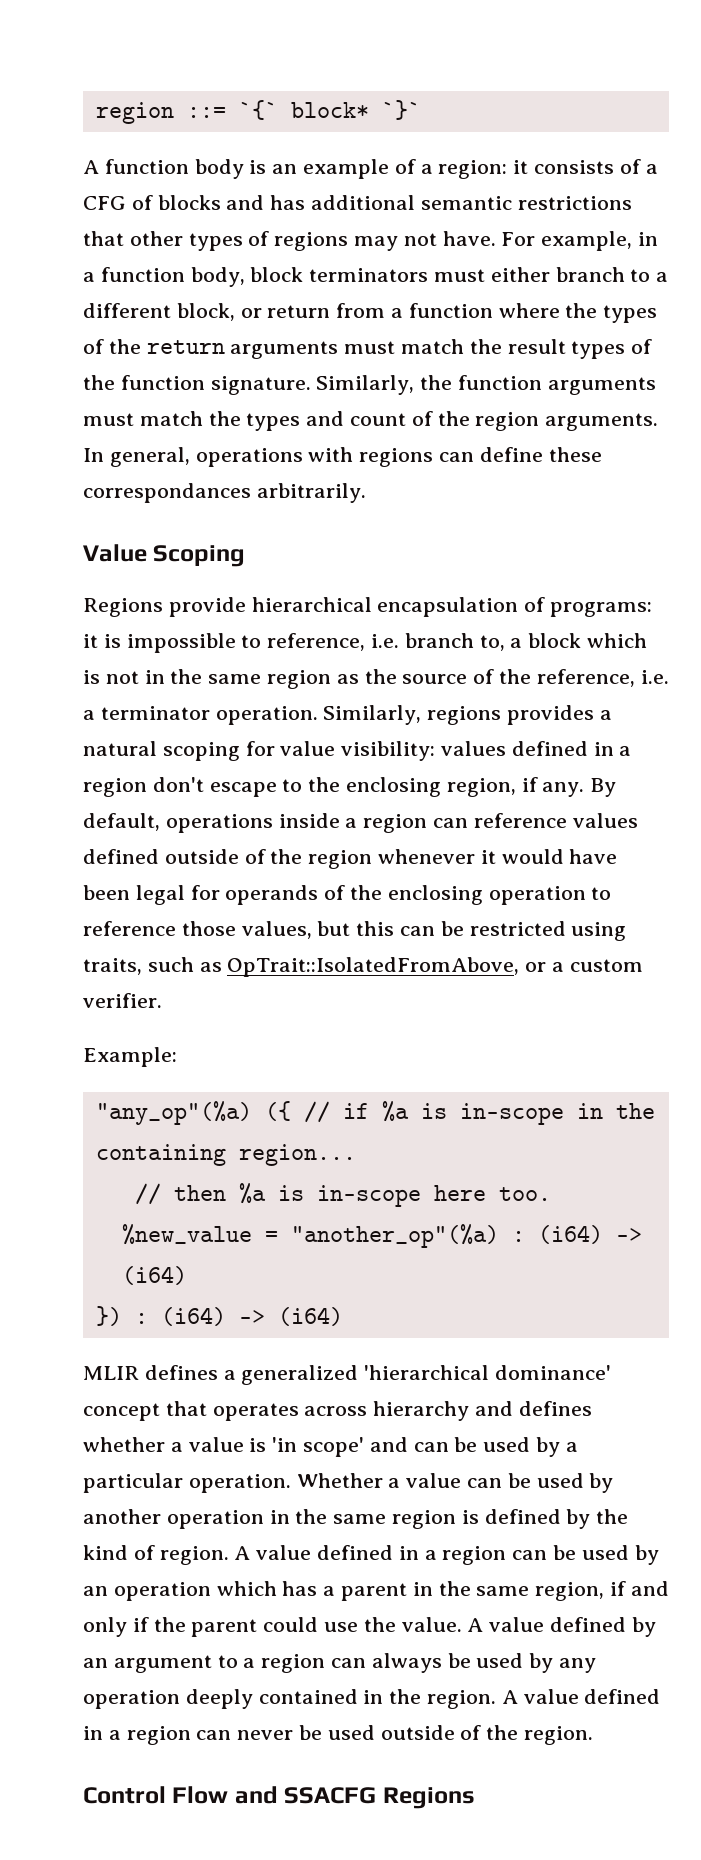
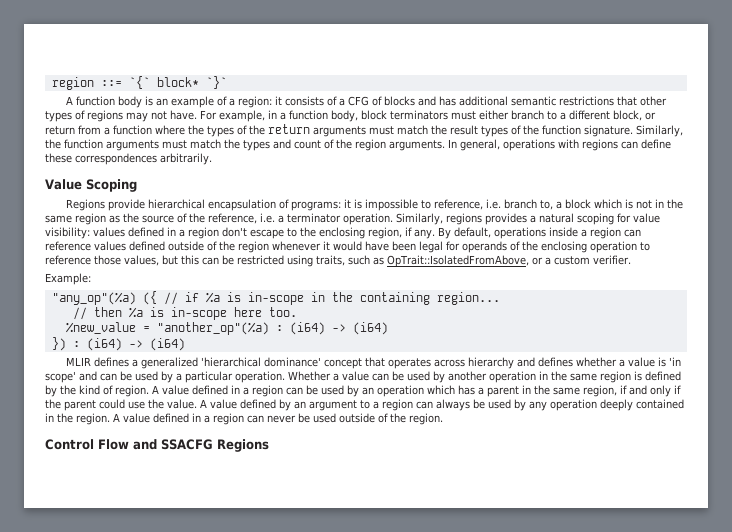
- In general, operations with regions can define these correspondances arbitrarily.
+ In general, operations with regions can define these correspondences arbitrarily.

